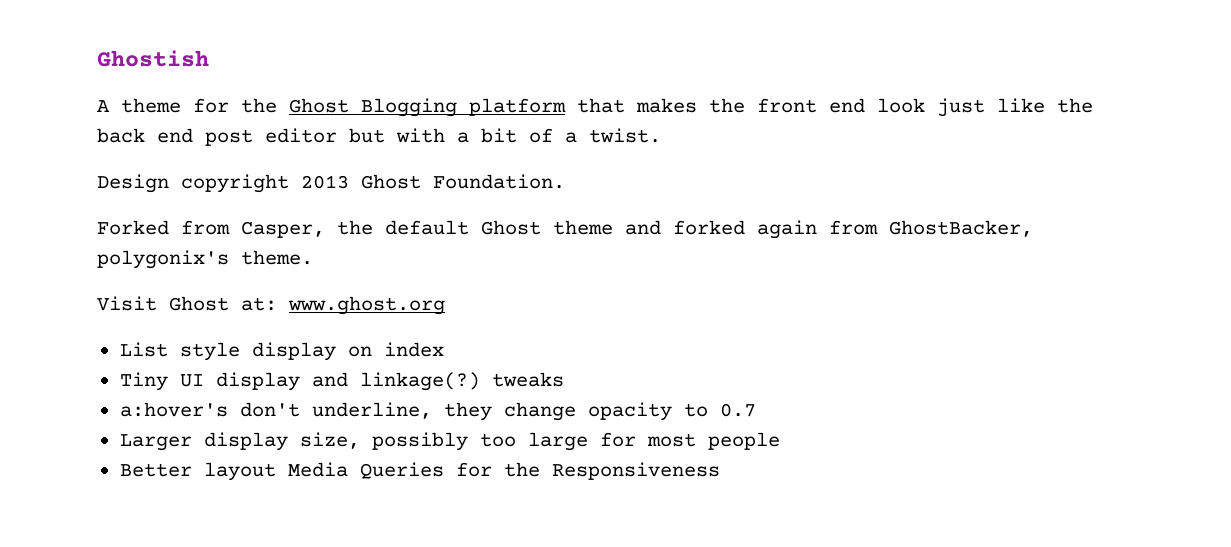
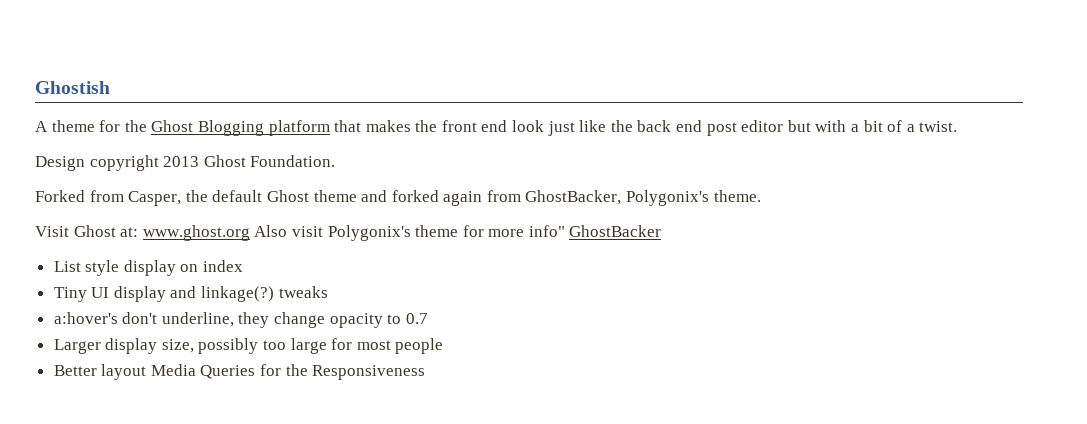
- Forked from Casper, the default Ghost theme and forked again from GhostBacker, polygonix's theme.
+ Forked from Casper, the default Ghost theme and forked again from GhostBacker, Polygonix's theme.
- Visit Ghost at: www.ghost.org
+ Visit Ghost at: www.ghost.org Also visit Polygonix's theme for more info" GhostBacker

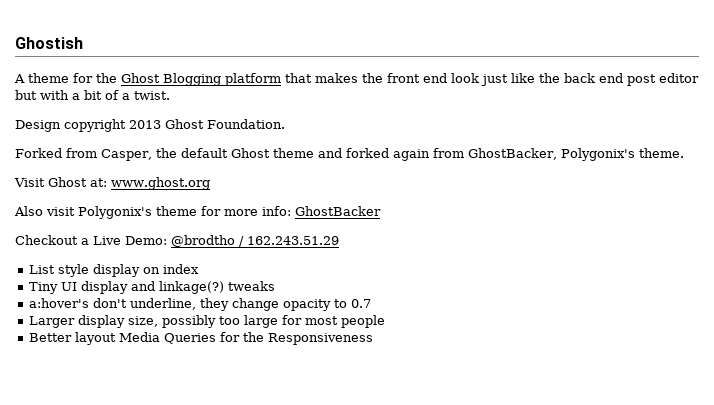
- Visit Ghost at: www.ghost.org Also visit Polygonix's theme for more info" GhostBacker
+ Visit Ghost at: www.ghost.org
+ Also visit Polygonix's theme for more info: GhostBacker
+ Checkout a Live Demo: @brodtho / 162.243.51.29

